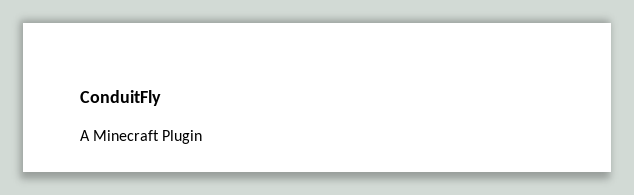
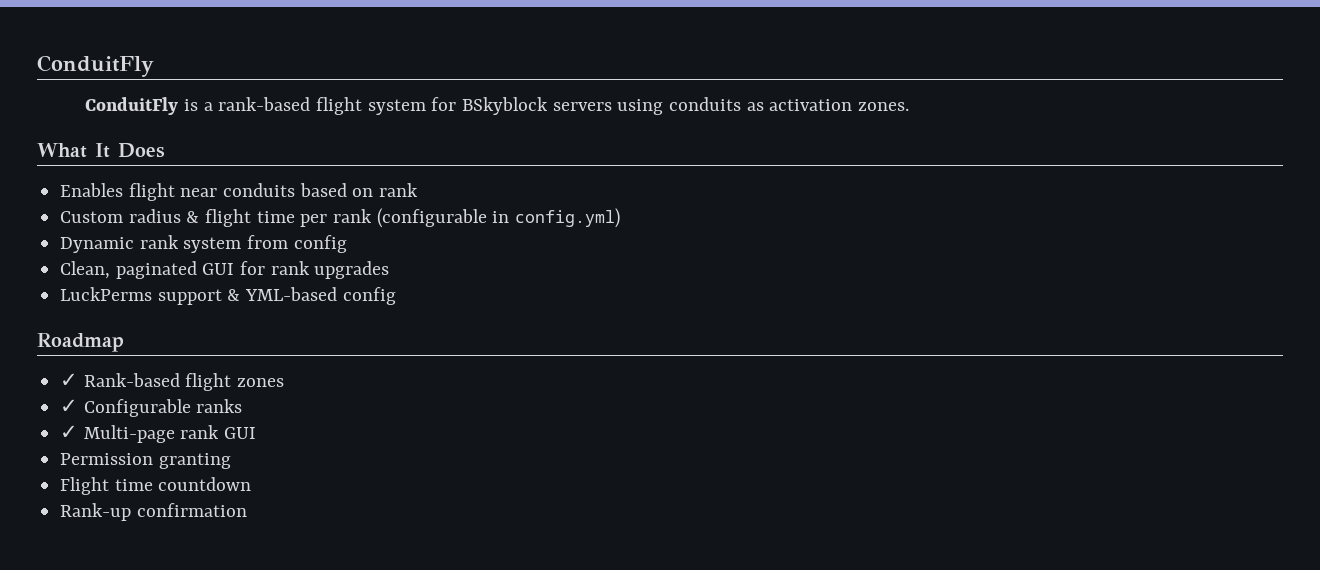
- A Minecraft Plugin
+ ConduitFly is a rank-based flight system for BSkyblock servers using conduits as activation zones.
+ What It Does
+ Enables flight near conduits based on rank
+ Custom radius & flight time per rank (configurable in config.yml)
+ Dynamic rank system from config
+ Clean, paginated GUI for rank upgrades
+ LuckPerms support & YML-based config
+ Roadmap
+ ✓ Rank-based flight zones
+ ✓ Configurable ranks
+ ✓ Multi-page rank GUI
+ Permission granting
+ Flight time countdown
+ Rank-up confirmation

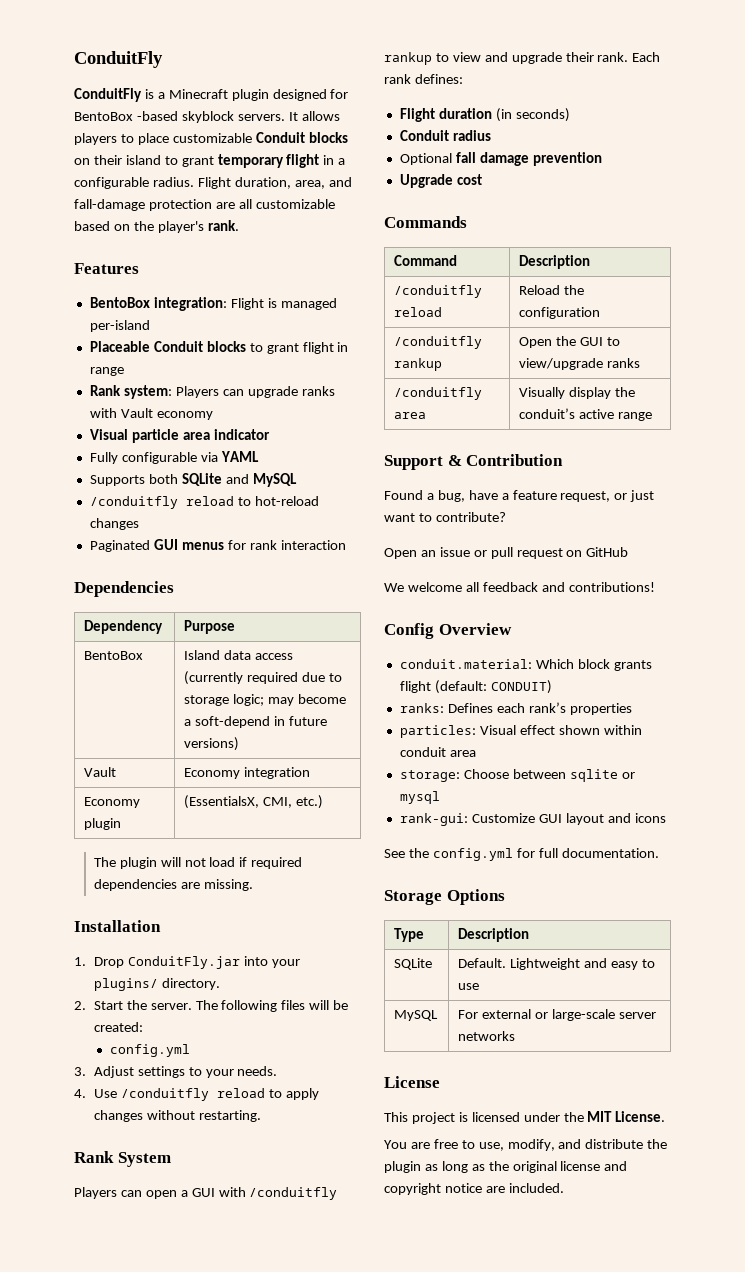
- ConduitFly is a rank-based flight system for BSkyblock servers using conduits as activation zones.
- What It Does
- Enables flight near conduits based on rank
- Custom radius & flight time per rank (configurable in config.yml)
- Dynamic rank system from config
- Clean, paginated GUI for rank upgrades
- LuckPerms support & YML-based config
- Roadmap
- ✓ Rank-based flight zones
- ✓ Configurable ranks
- ✓ Multi-page rank GUI
- Permission granting
- Flight time countdown
- Rank-up confirmation
+ ConduitFly is a Minecraft plugin designed for BentoBox -based skyblock servers. It allows players to place customizable Conduit blocks on their island to grant temporary flight in a configurable radius. Flight duration, area, and fall-damage protection are all customizable based on the player's rank.
+ Features
+ BentoBox integration: Flight is managed per-island
+ Placeable Conduit blocks to grant flight in range
+ Rank system: Players can upgrade ranks with Vault economy
+ Visual particle area indicator
+ Fully configurable via YAML
+ Supports both SQLite and MySQL
+ /conduitfly reload to hot-reload changes
+ Paginated GUI menus for rank interaction
+ Dependencies
+ Dependency | Purpose
+ BentoBox | Island data access (currently required due to storage logic; may become a soft-depend in future versions)
+ Vault | Economy integration
+ Economy plugin | (EssentialsX, CMI, etc.)
+ The plugin will not load if required dependencies are missing.
+ Installation
+ 1. Drop ConduitFly.jar into your plugins/ directory.
+ 2. Start the server. The following files will be created:
+ config.yml
+ 3. Adjust settings to your needs.
+ 4. Use /conduitfly reload to apply changes without restarting.
+ Rank System
+ Players can open a GUI with /conduitfly rankup to view and upgrade their rank. Each rank defines:
+ Flight duration (in seconds)
+ Conduit radius
+ Optional fall damage prevention
+ Upgrade cost
+ Commands
+ Command | Description
+ /conduitfly reload | Reload the configuration
+ /conduitfly rankup | Open the GUI to view/upgrade ranks
+ /conduitfly area | Visually display the conduit’s active range
+ Support & Contribution
+ Found a bug, have a feature request, or just want to contribute?
+ Open an issue or pull request on GitHub
+ We welcome all feedback and contributions!
+ Config Overview
+ conduit.material: Which block grants flight (default: CONDUIT)
+ ranks: Defines each rank’s properties
+ particles: Visual effect shown within conduit area
+ storage: Choose between sqlite or mysql
+ rank-gui: Customize GUI layout and icons
+ See the config.yml for full documentation.
+ Storage Options
+ Type | Description
+ SQLite | Default. Lightweight and easy to use
+ MySQL | For external or large-scale server networks
+ License
+ This project is licensed under the MIT License.
+ You are free to use, modify, and distribute the plugin as long as the original license and copyright notice are included.

